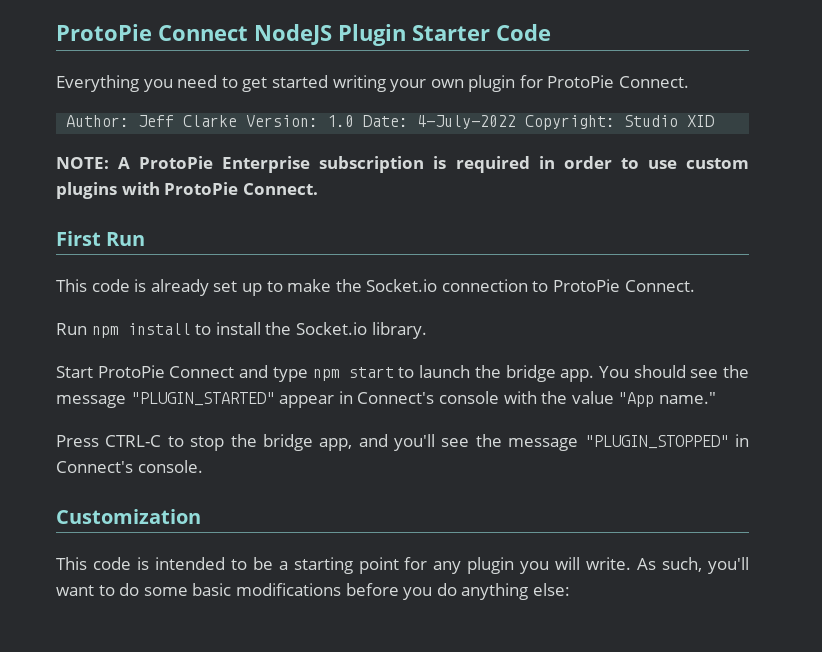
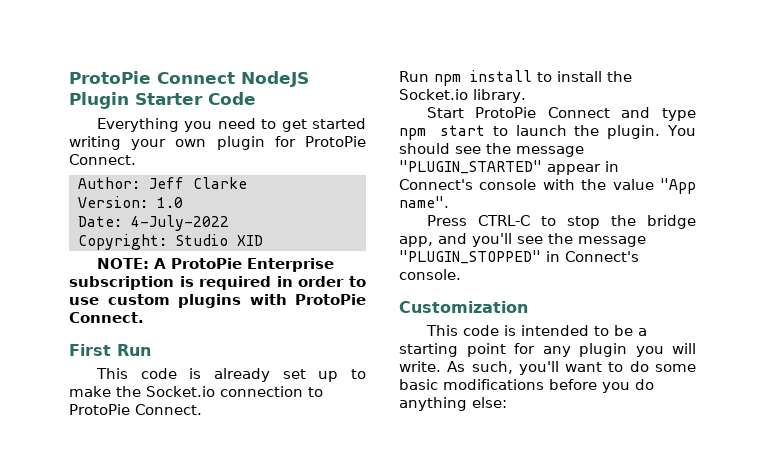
- Author: Jeff Clarke Version: 1.0 Date: 4-July-2022 Copyright: Studio XID
+ Author: Jeff Clarke
+ Version: 1.0
+ Date: 4-July-2022
+ Copyright: Studio XID
- Start ProtoPie Connect and type npm start to launch the bridge app.
+ Start ProtoPie Connect and type npm start to launch the plugin.
- You should see the message "PLUGIN_STARTED" appear in Connect's console with the value "App name."
+ You should see the message "PLUGIN_STARTED" appear in Connect's console with the value "App name".

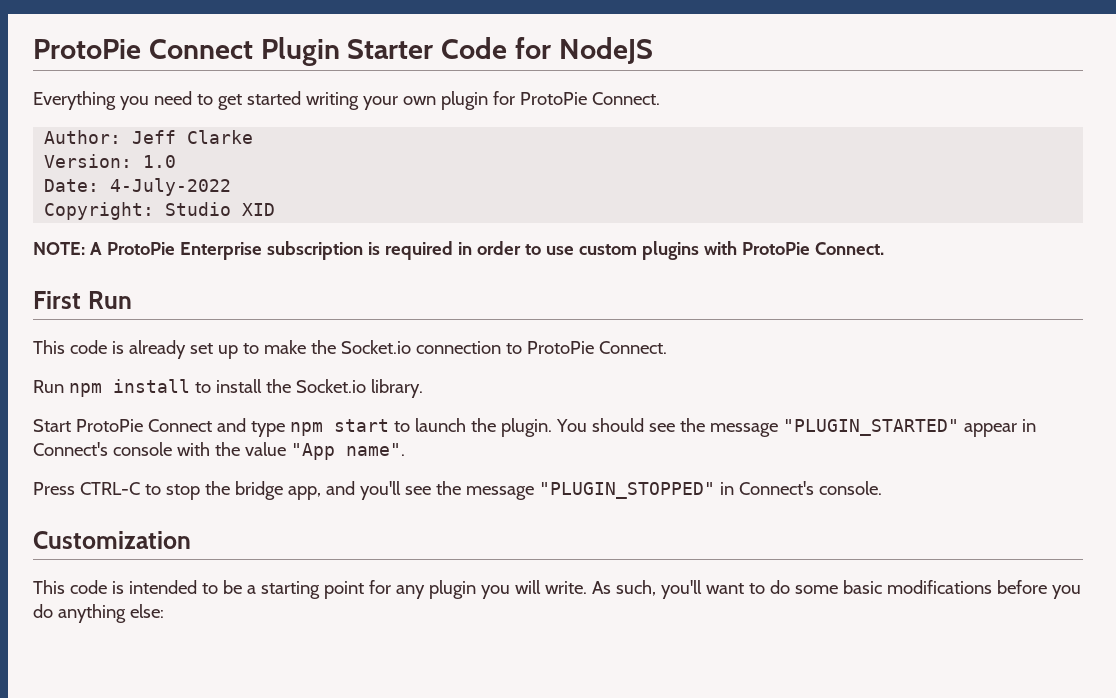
- ProtoPie Connect NodeJS Plugin Starter Code
+ ProtoPie Connect Plugin Starter Code for NodeJS

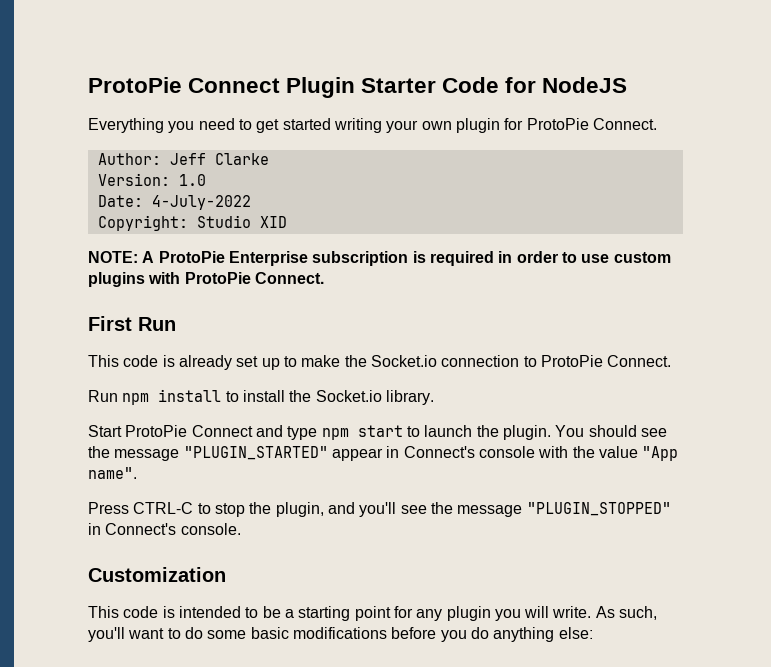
- Press CTRL-C to stop the bridge app, and you'll see the message "PLUGIN_STOPPED" in Connect's console.
+ Press CTRL-C to stop the plugin, and you'll see the message "PLUGIN_STOPPED" in Connect's console.

